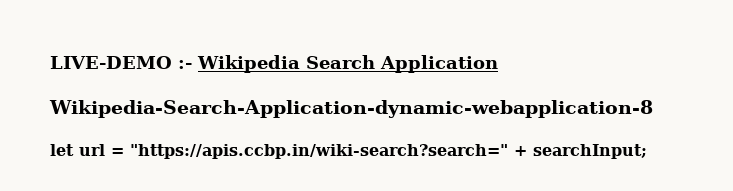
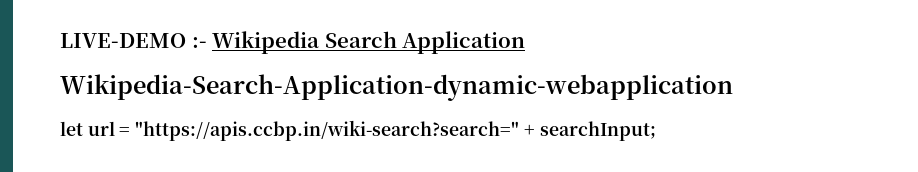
- Wikipedia-Search-Application-dynamic-webapplication-8
+ Wikipedia-Search-Application-dynamic-webapplication

